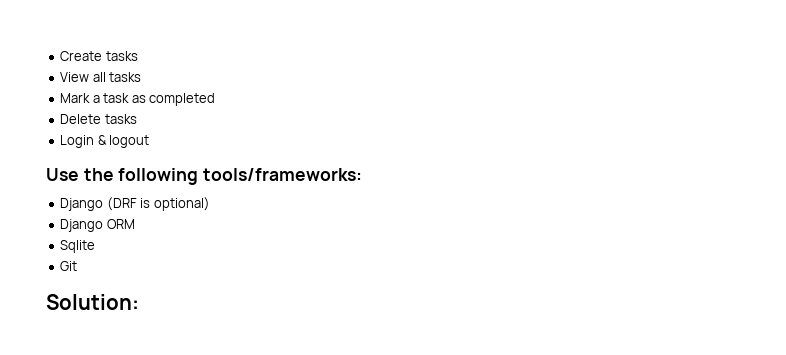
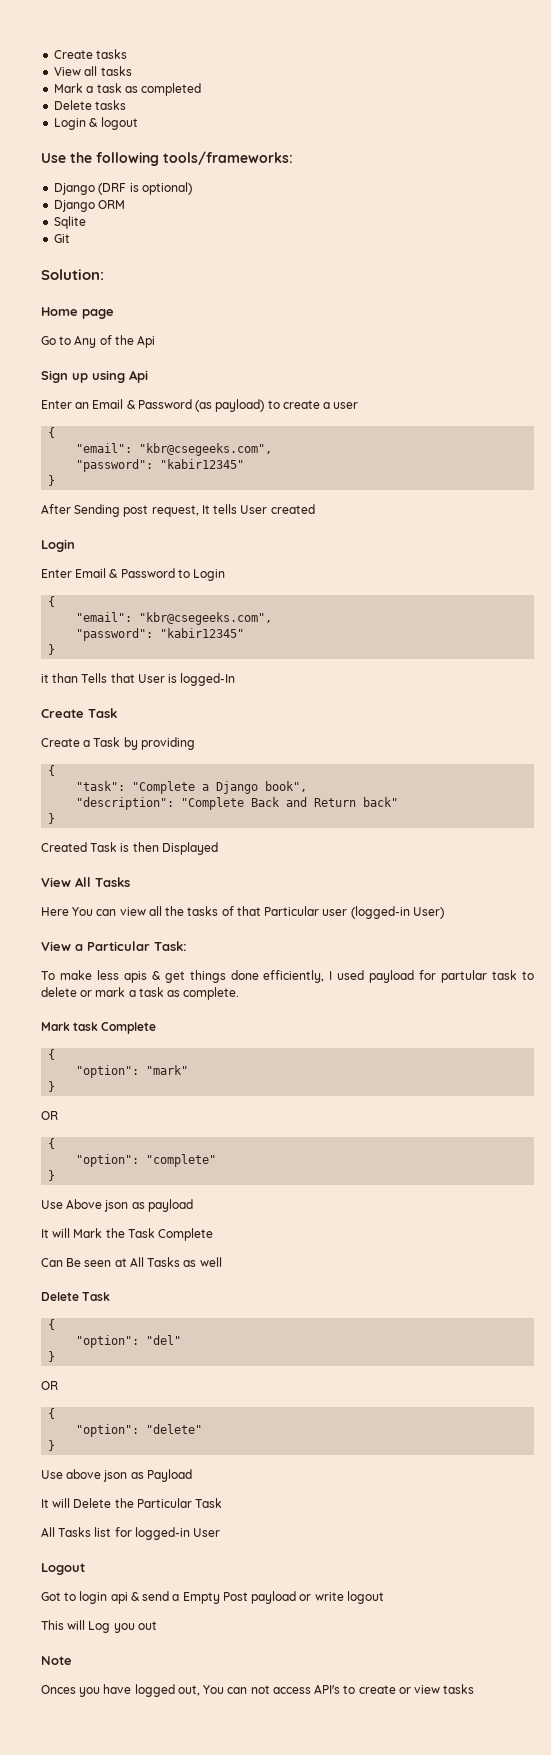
+ Home page
+ Go to Any of the Api
+ Sign up using Api
+ Enter an Email & Password (as payload) to create a user
+ {
+ "email": "kbr@csegeeks.com",
+ "password": "kabir12345"
+ }
+ After Sending post request, It tells User created
+ Login
+ Enter Email & Password to Login
+ {
+ "email": "kbr@csegeeks.com",
+ "password": "kabir12345"
+ }
+ it than Tells that User is logged-In
+ Create Task
+ Create a Task by providing
+ {
+ "task": "Complete a Django book",
+ "description": "Complete Back and Return back"
+ }
+ Created Task is then Displayed
+ View All Tasks
+ Here You can view all the tasks of that Particular user (logged-in User)
+ View a Particular Task:
+ To make less apis & get things done efficiently, I used payload for partular task to delete or mark a task as complete.
+ Mark task Complete
+ {
+ "option": "mark"
+ }
+ OR
+ {
+ "option": "complete"
+ }
+ Use Above json as payload
+ It will Mark the Task Complete
+ Can Be seen at All Tasks as well
+ Delete Task
+ {
+ "option": "del"
+ }
+ OR
+ {
+ "option": "delete"
+ }
+ Use above json as Payload
+ It will Delete the Particular Task
+ All Tasks list for logged-in User
+ Logout
+ Got to login api & send a Empty Post payload or write logout
+ This will Log you out
+ Note
+ Onces you have logged out, You can not access API's to create or view tasks

